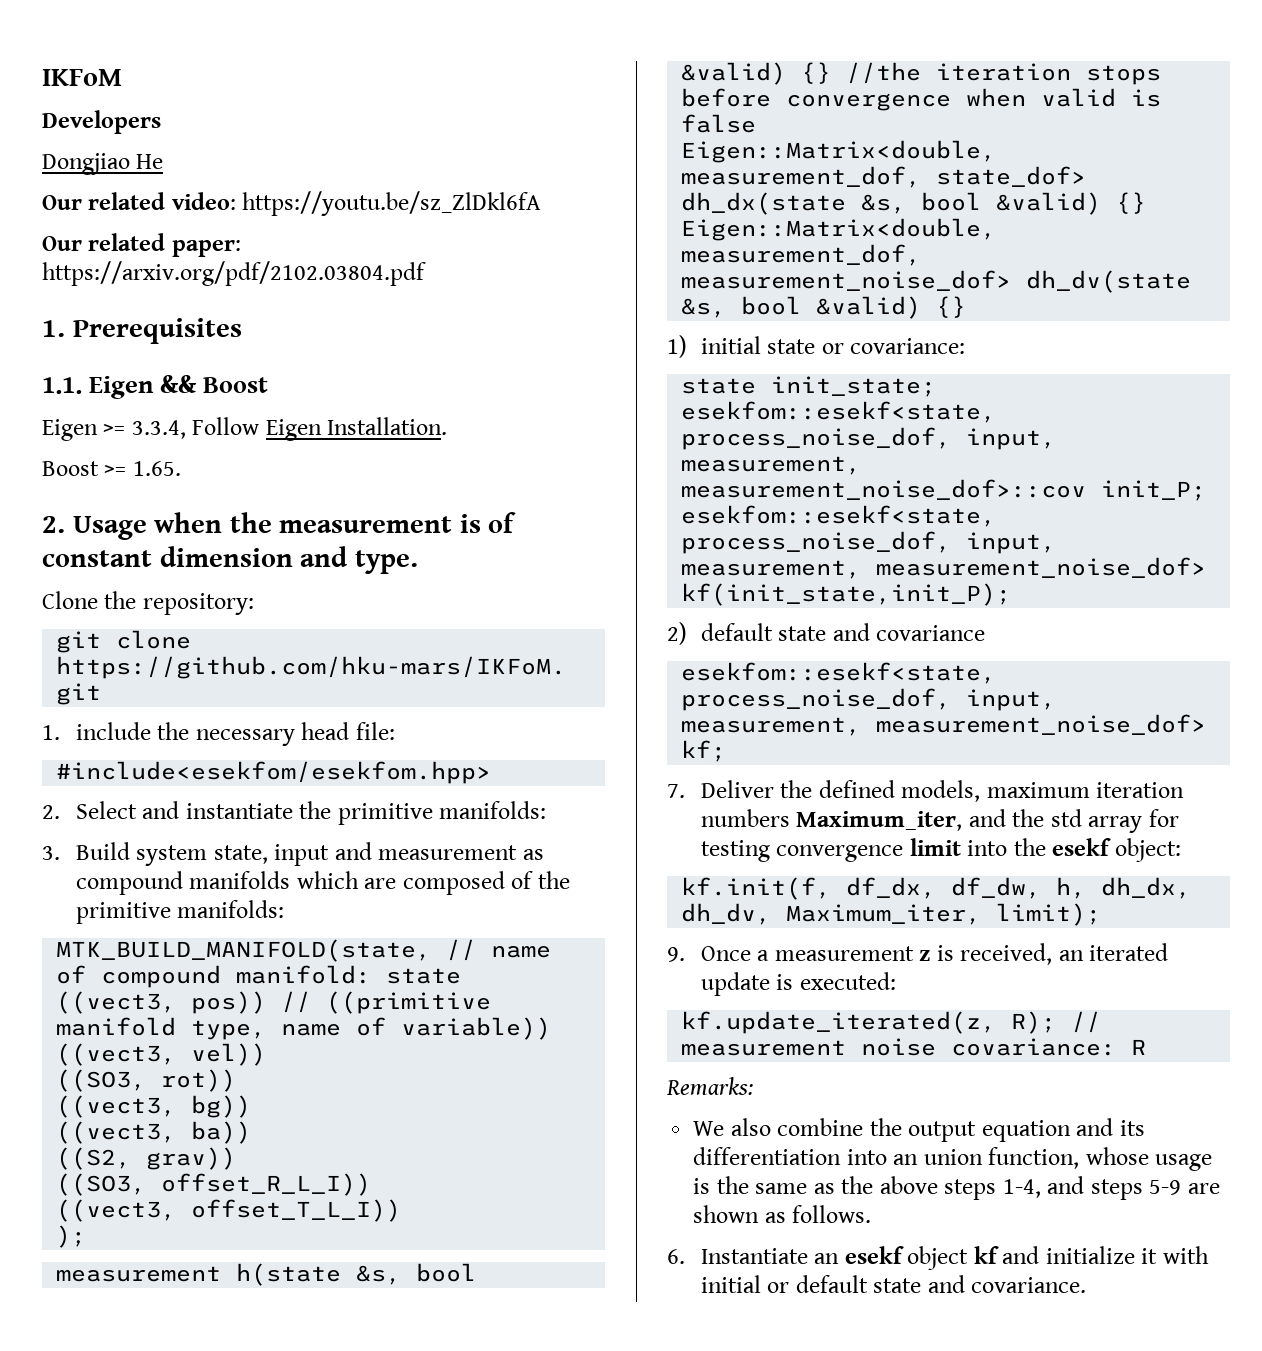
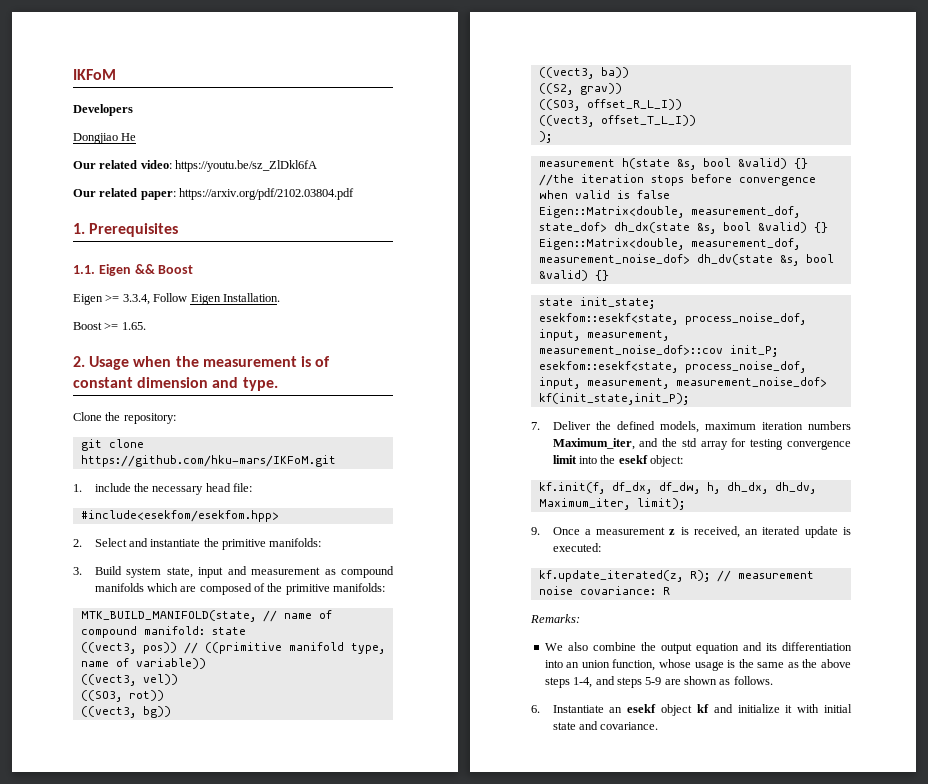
- 1) initial state or covariance:
- 2) default state and covariance
- esekfom::esekf<state, process_noise_dof, input, measurement, measurement_noise_dof> kf;
- 6. Instantiate an esekf object kf and initialize it with initial or default state and covariance.
+ 6. Instantiate an esekf object kf and initialize it with initial state and covariance.

